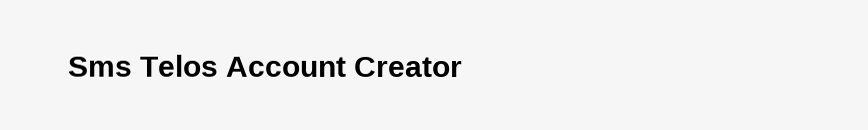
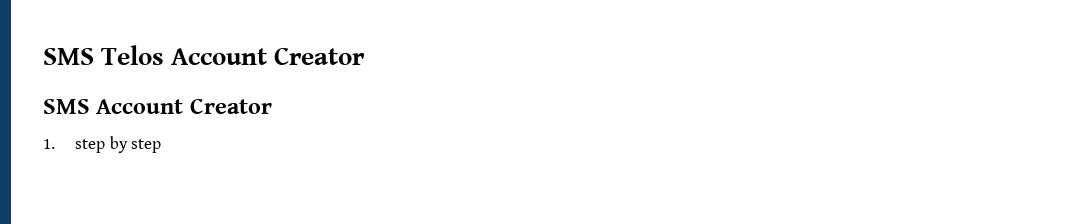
- Sms Telos Account Creator
+ SMS Telos Account Creator
+ SMS Account Creator
+ 1. step by step

